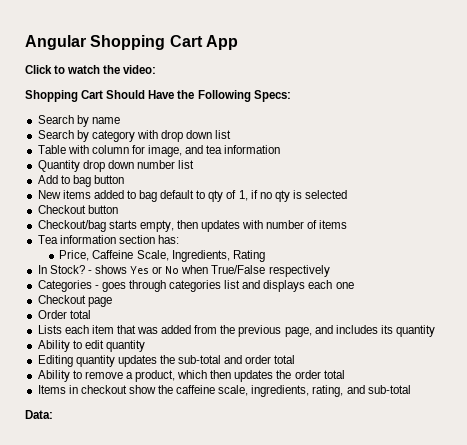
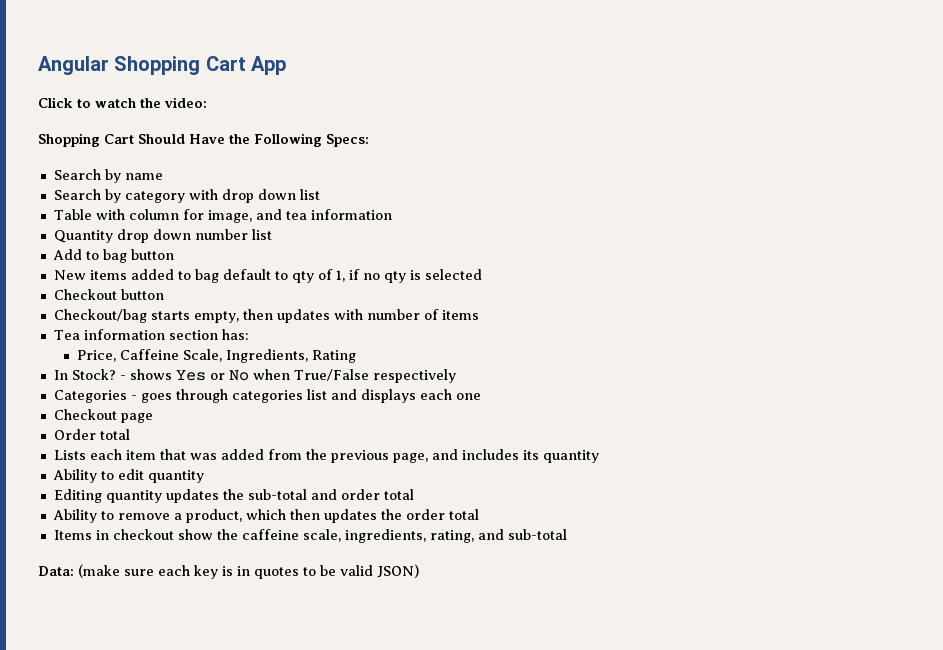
- Data:
+ Data: (make sure each key is in quotes to be valid JSON)

